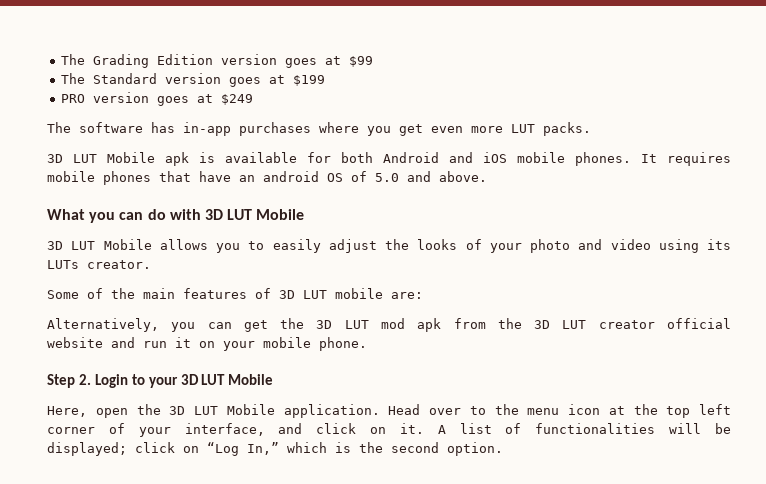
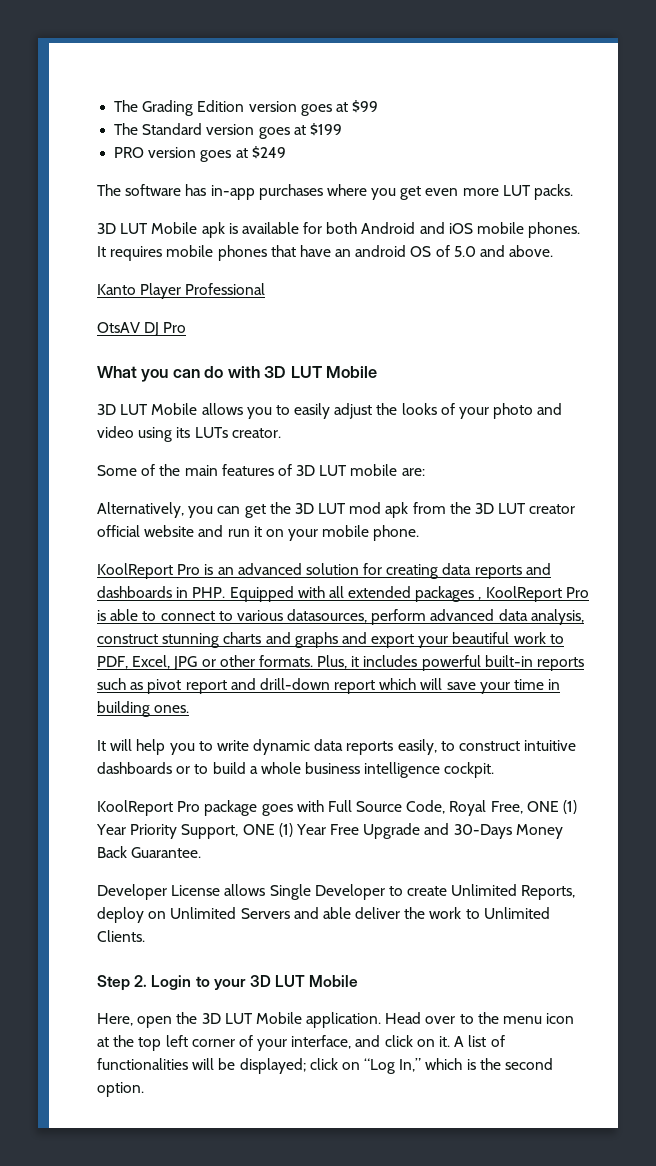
+ Kanto Player Professional
+ OtsAV DJ Pro
+ KoolReport Pro is an advanced solution for creating data reports and dashboards in PHP. Equipped with all extended packages , KoolReport Pro is able to connect to various datasources, perform advanced data analysis, construct stunning charts and graphs and export your beautiful work to PDF, Excel, JPG or other formats. Plus, it includes powerful built-in reports such as pivot report and drill-down report which will save your time in building ones.
+ It will help you to write dynamic data reports easily, to construct intuitive dashboards or to build a whole business intelligence cockpit.
+ KoolReport Pro package goes with Full Source Code, Royal Free, ONE (1) Year Priority Support, ONE (1) Year Free Upgrade and 30-Days Money Back Guarantee.
+ Developer License allows Single Developer to create Unlimited Reports, deploy on Unlimited Servers and able deliver the work to Unlimited Clients.

